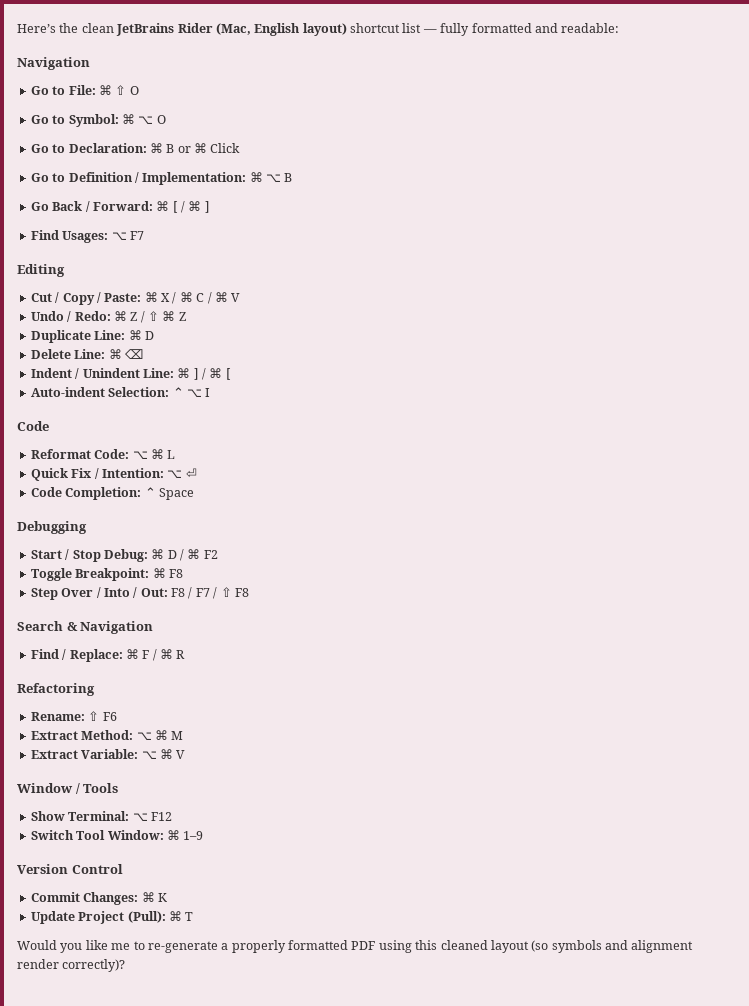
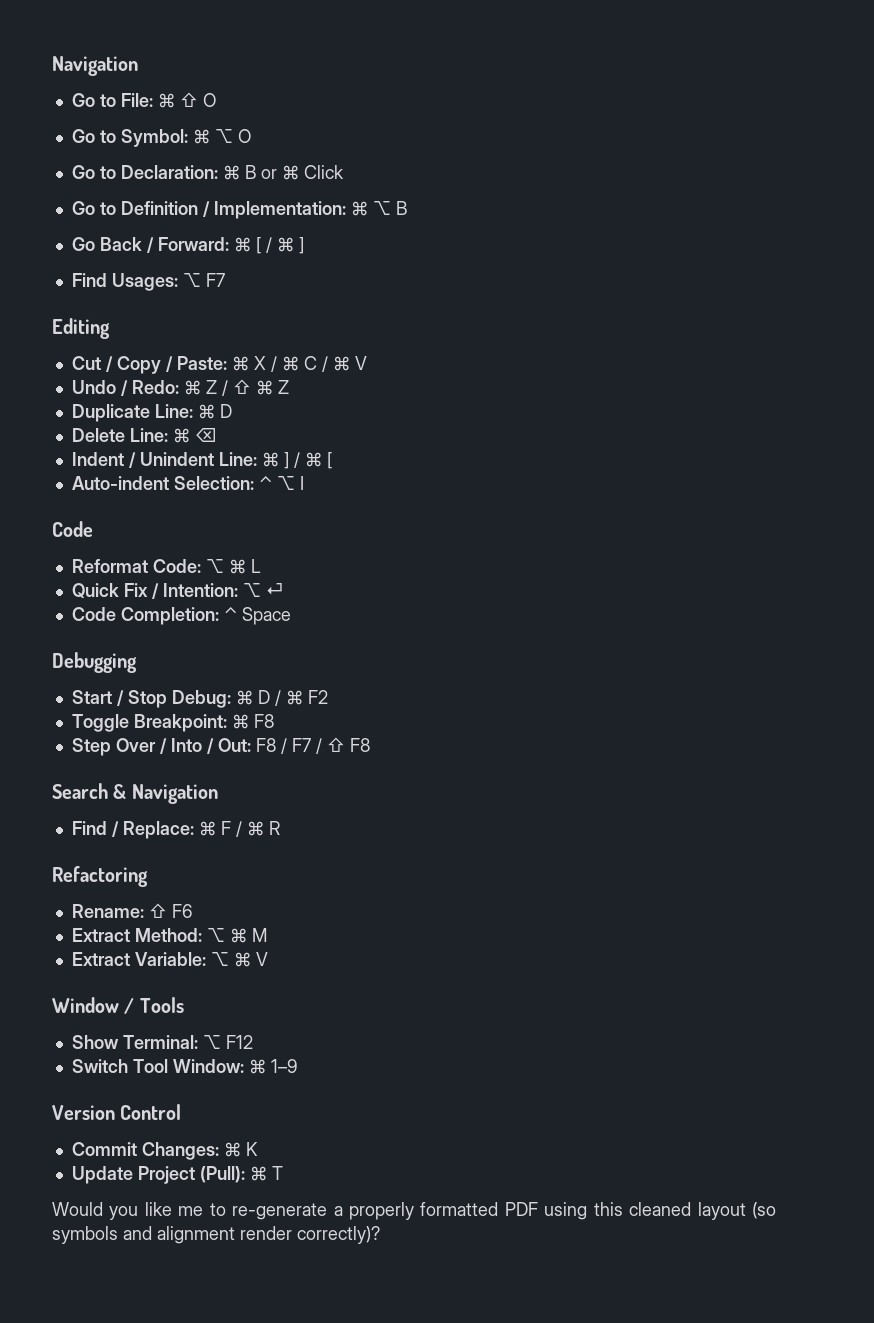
- Here’s the clean JetBrains Rider (Mac, English layout) shortcut list — fully formatted and readable:

